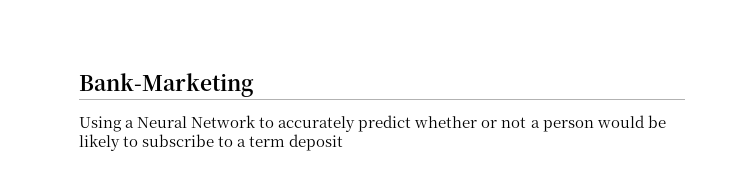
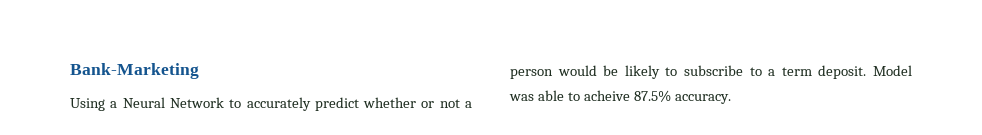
- Using a Neural Network to accurately predict whether or not a person would be likely to subscribe to a term deposit
+ Using a Neural Network to accurately predict whether or not a person would be likely to subscribe to a term deposit. Model was able to acheive 87.5% accuracy.

